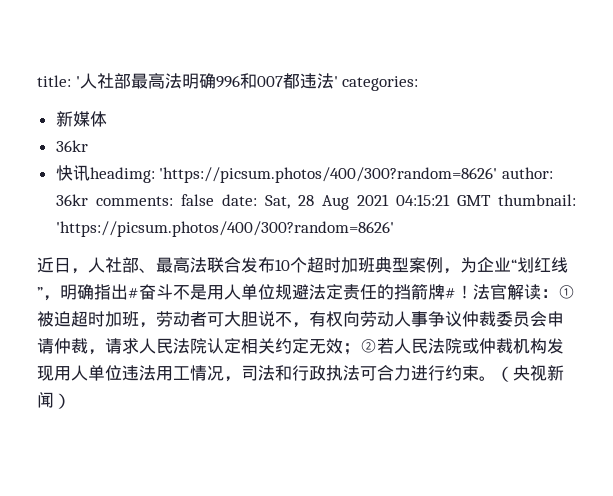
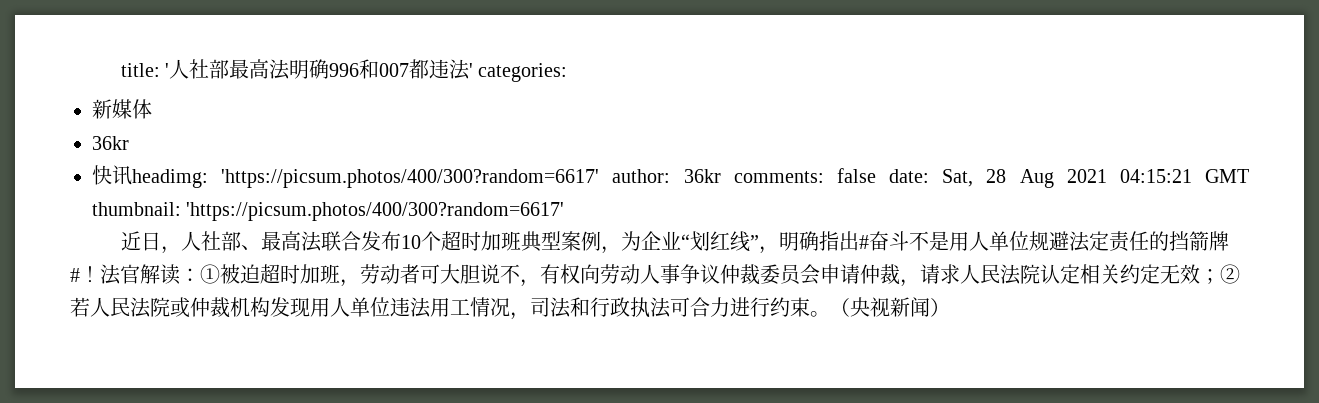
- 快讯headimg: 'https://picsum.photos/400/300?random=8626' author: 36kr comments: false date: Sat, 28 Aug 2021 04:15:21 GMT thumbnail: 'https://picsum.photos/400/300?random=8626'
+ 快讯headimg: 'https://picsum.photos/400/300?random=6617' author: 36kr comments: false date: Sat, 28 Aug 2021 04:15:21 GMT thumbnail: 'https://picsum.photos/400/300?random=6617'

